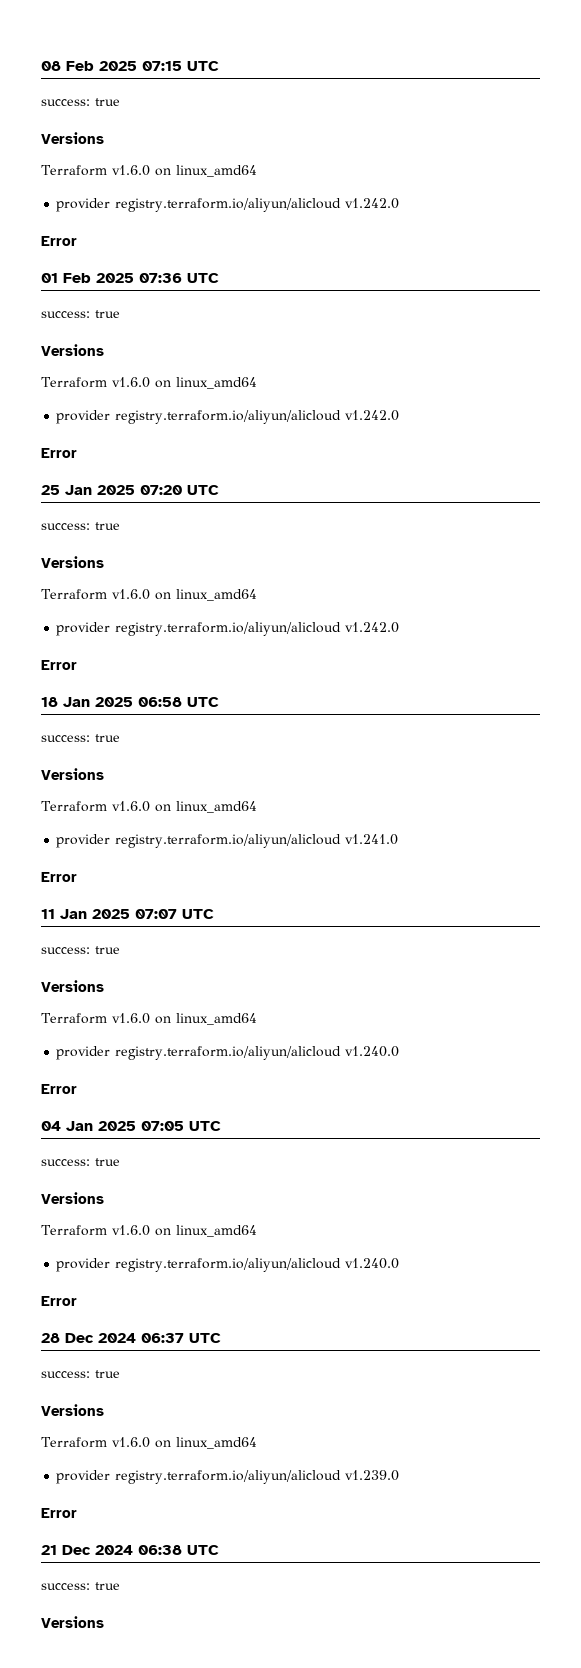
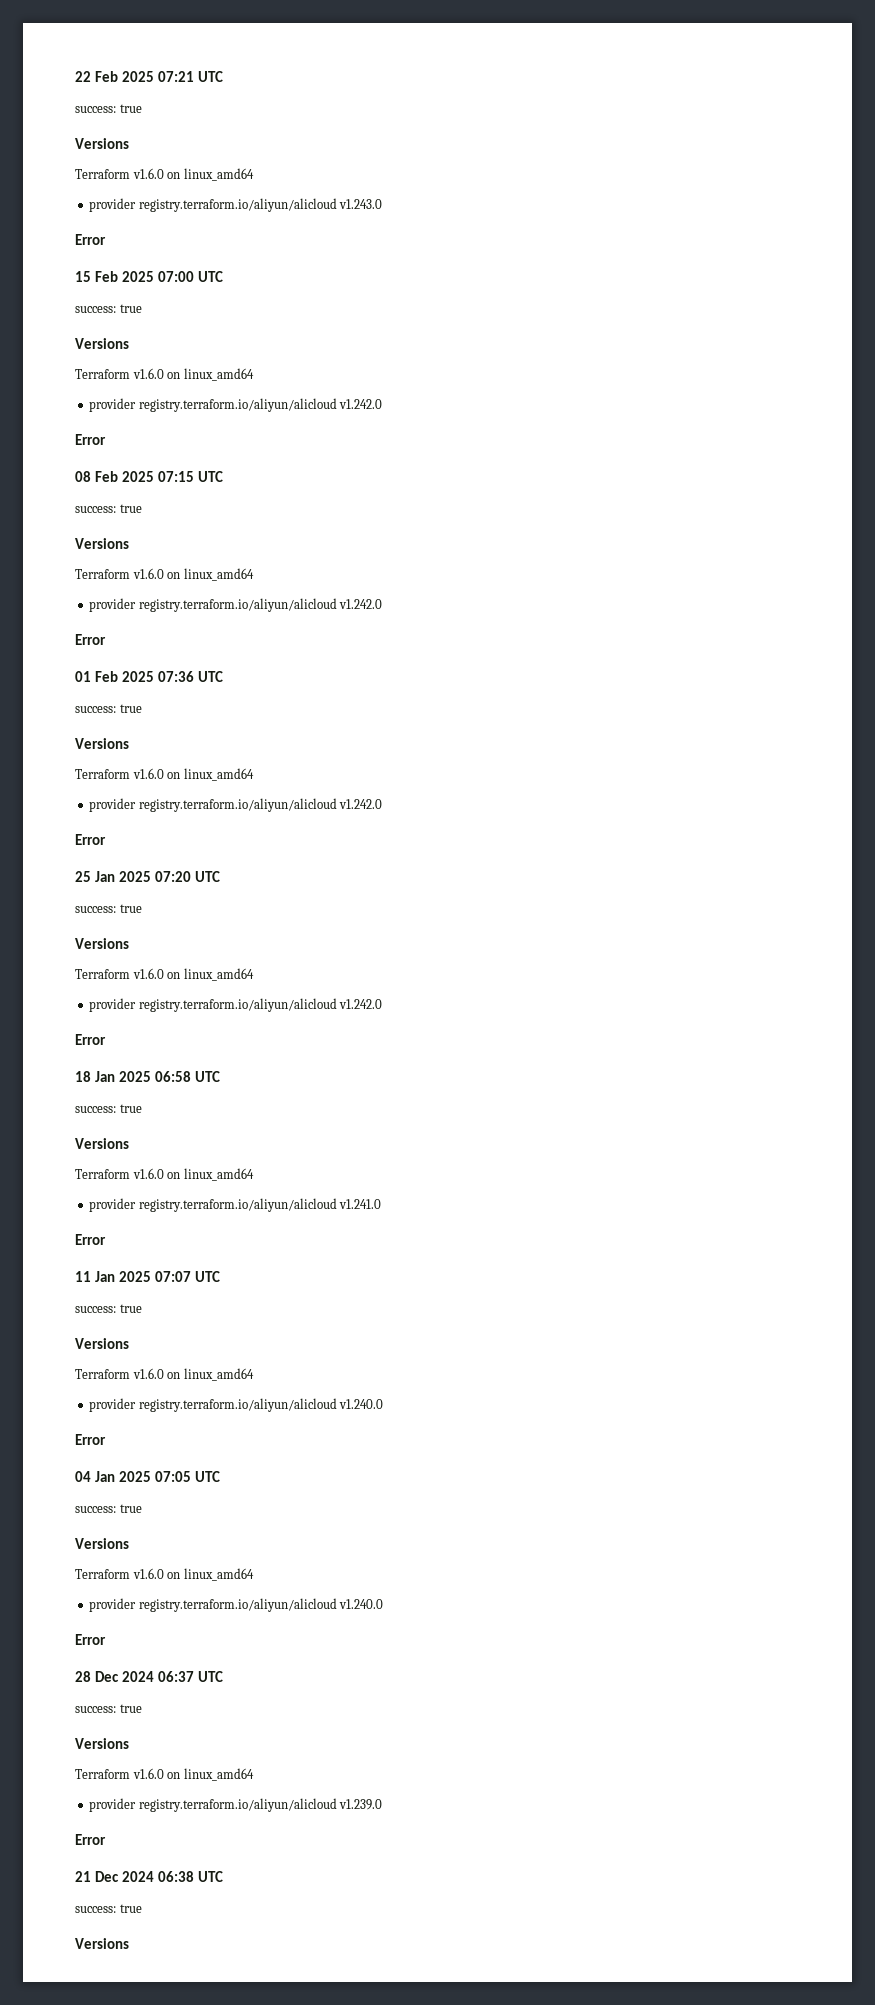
+ 22 Feb 2025 07:21 UTC
+ success: true
+ Versions
+ Terraform v1.6.0 on linux_amd64
+ provider registry.terraform.io/aliyun/alicloud v1.243.0
+ Error
+ 15 Feb 2025 07:00 UTC
+ success: true
+ Versions
+ Terraform v1.6.0 on linux_amd64
+ provider registry.terraform.io/aliyun/alicloud v1.242.0
+ Error

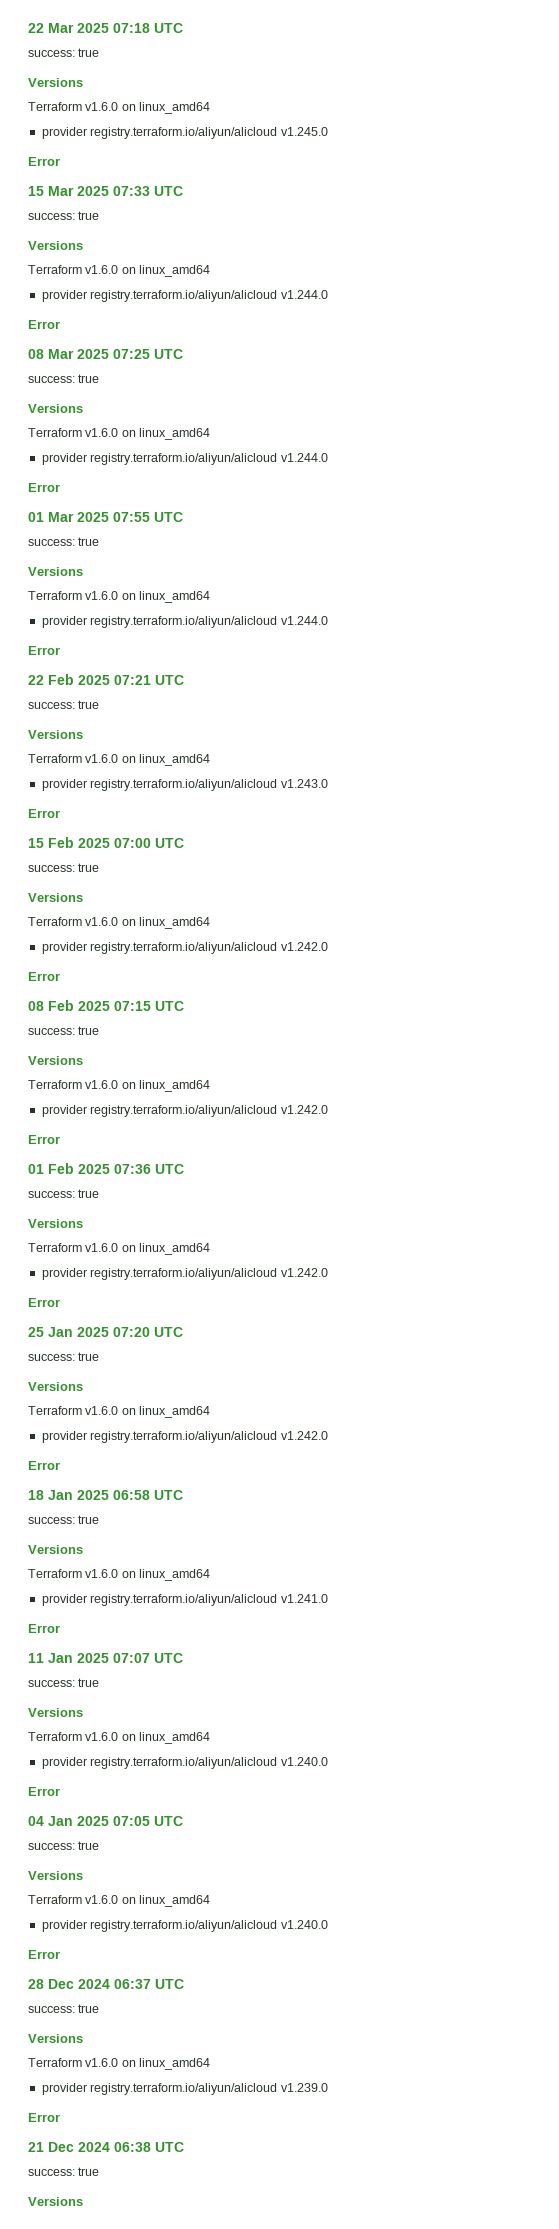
+ 22 Mar 2025 07:18 UTC
+ success: true
+ Versions
+ Terraform v1.6.0 on linux_amd64
+ provider registry.terraform.io/aliyun/alicloud v1.245.0
+ Error
+ 15 Mar 2025 07:33 UTC
+ success: true
+ Versions
+ Terraform v1.6.0 on linux_amd64
+ provider registry.terraform.io/aliyun/alicloud v1.244.0
+ Error
+ 08 Mar 2025 07:25 UTC
+ success: true
+ Versions
+ Terraform v1.6.0 on linux_amd64
+ provider registry.terraform.io/aliyun/alicloud v1.244.0
+ Error
+ 01 Mar 2025 07:55 UTC
+ success: true
+ Versions
+ Terraform v1.6.0 on linux_amd64
+ provider registry.terraform.io/aliyun/alicloud v1.244.0
+ Error

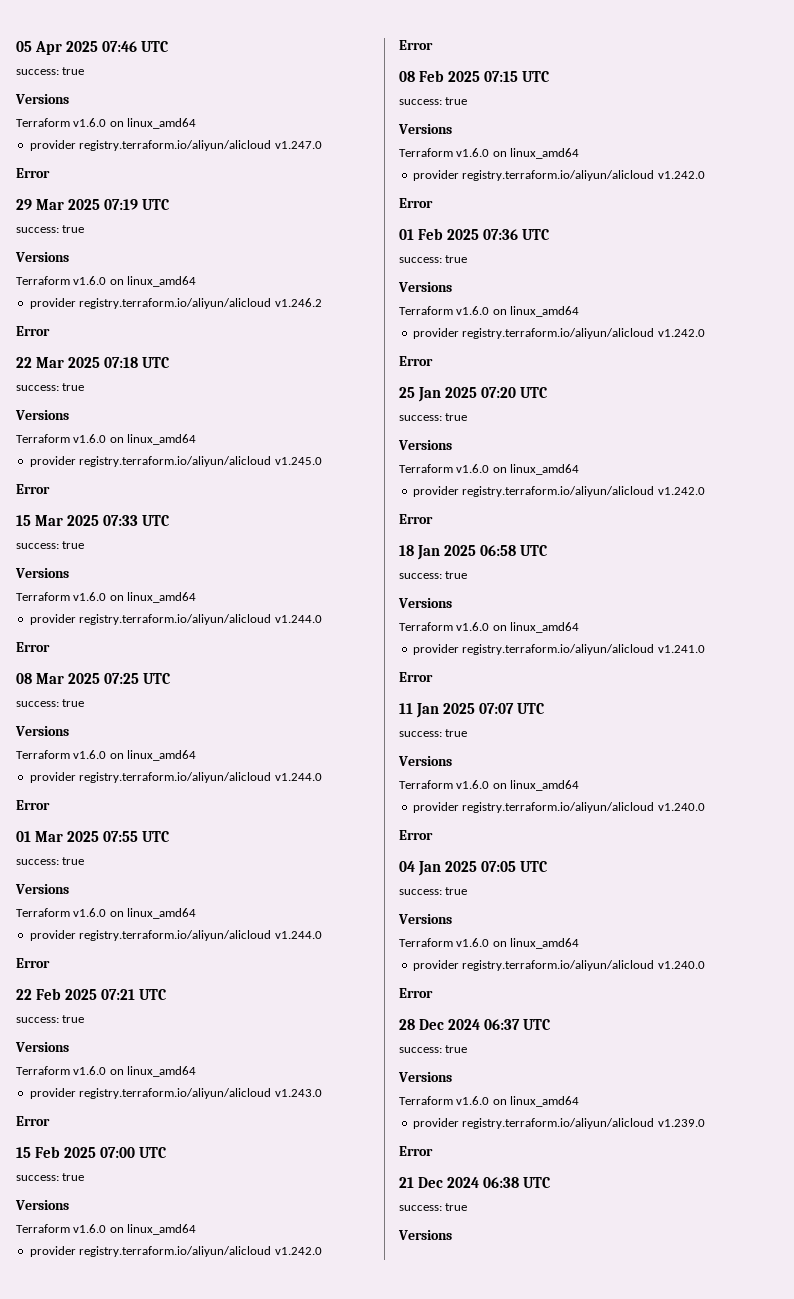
+ 05 Apr 2025 07:46 UTC
+ success: true
+ Versions
+ Terraform v1.6.0 on linux_amd64
+ provider registry.terraform.io/aliyun/alicloud v1.247.0
+ Error
+ 29 Mar 2025 07:19 UTC
+ success: true
+ Versions
+ Terraform v1.6.0 on linux_amd64
+ provider registry.terraform.io/aliyun/alicloud v1.246.2
+ Error

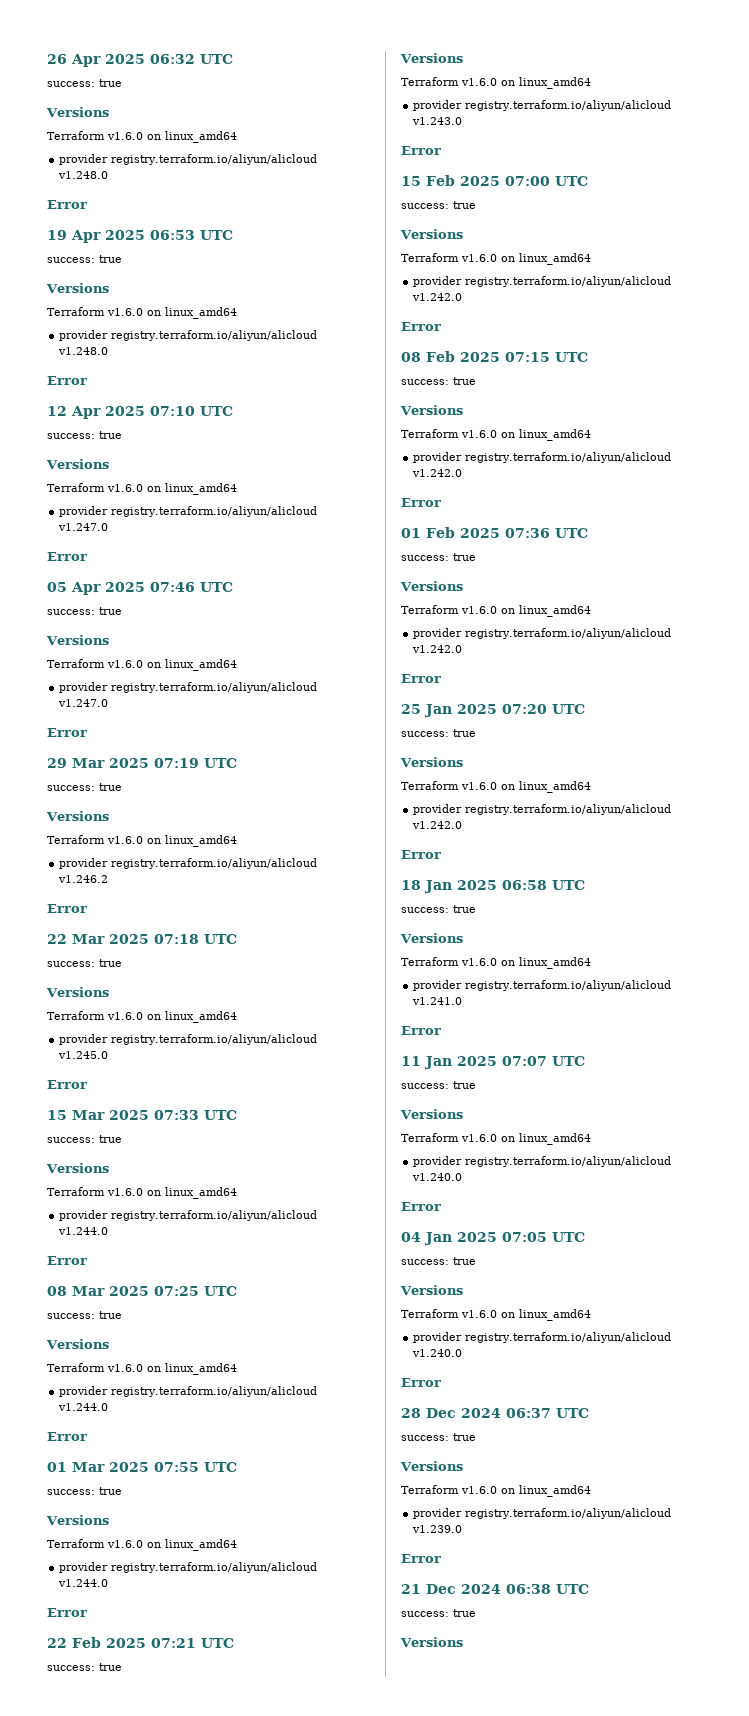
+ 26 Apr 2025 06:32 UTC
+ success: true
+ Versions
+ Terraform v1.6.0 on linux_amd64
+ provider registry.terraform.io/aliyun/alicloud v1.248.0
+ Error
+ 19 Apr 2025 06:53 UTC
+ success: true
+ Versions
+ Terraform v1.6.0 on linux_amd64
+ provider registry.terraform.io/aliyun/alicloud v1.248.0
+ Error
+ 12 Apr 2025 07:10 UTC
+ success: true
+ Versions
+ Terraform v1.6.0 on linux_amd64
+ provider registry.terraform.io/aliyun/alicloud v1.247.0
+ Error

